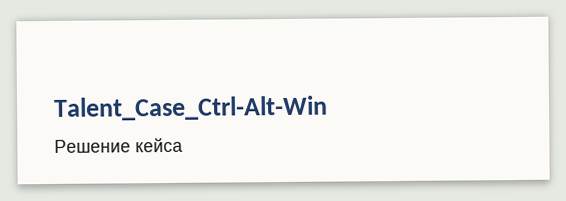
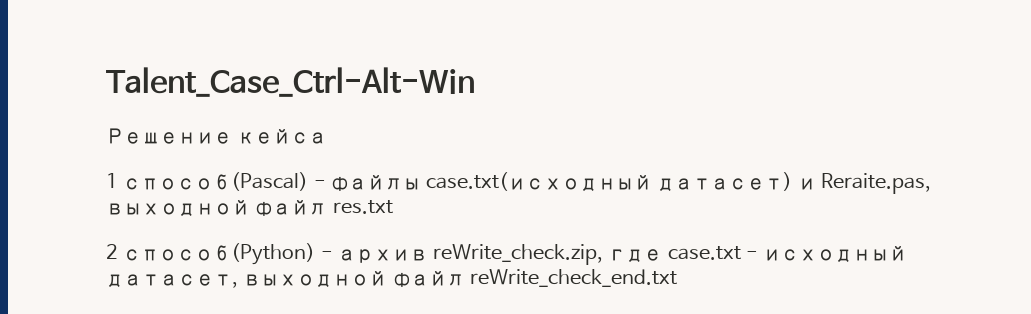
+ 1 способ(Pascal) - файлы case.txt(исходный датасет) и Reraite.pas, выходной файл res.txt
+ 2 способ(Python) - архив reWrite_check.zip, где case.txt - исходный датасет, выходной файл reWrite_check_end.txt

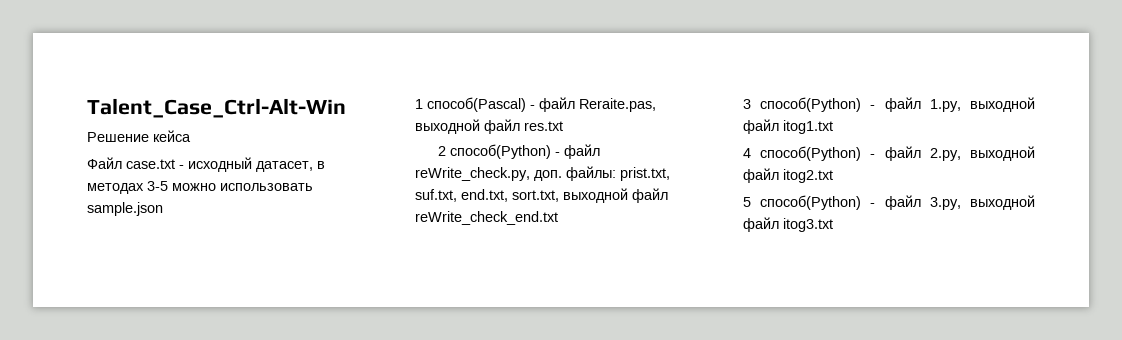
+ Файл case.txt - исходный датасет, в методах 3-5 можно использовать sample.json
- 1 способ(Pascal) - файлы case.txt(исходный датасет) и Reraite.pas, выходной файл res.txt
+ 1 способ(Pascal) - файл Reraite.pas, выходной файл res.txt
- 2 способ(Python) - архив reWrite_check.zip, где case.txt - исходный датасет, выходной файл reWrite_check_end.txt
+ 2 способ(Python) - файл reWrite_check.py, доп. файлы: prist.txt, suf.txt, end.txt, sort.txt, выходной файл reWrite_check_end.txt
+ 3 способ(Python) - файл 1.py, выходной файл itog1.txt
+ 4 способ(Python) - файл 2.py, выходной файл itog2.txt
+ 5 способ(Python) - файл 3.py, выходной файл itog3.txt

